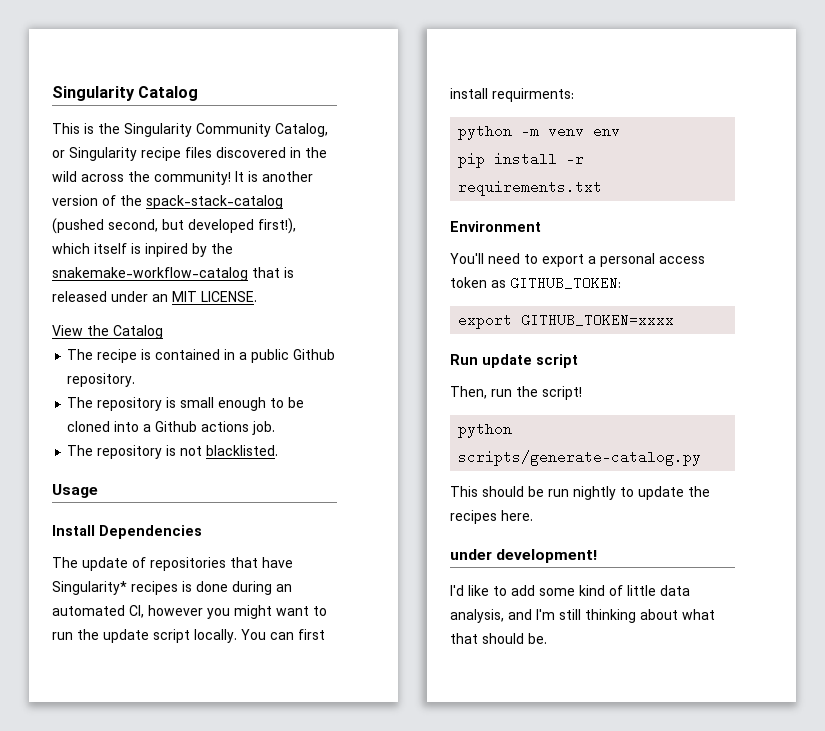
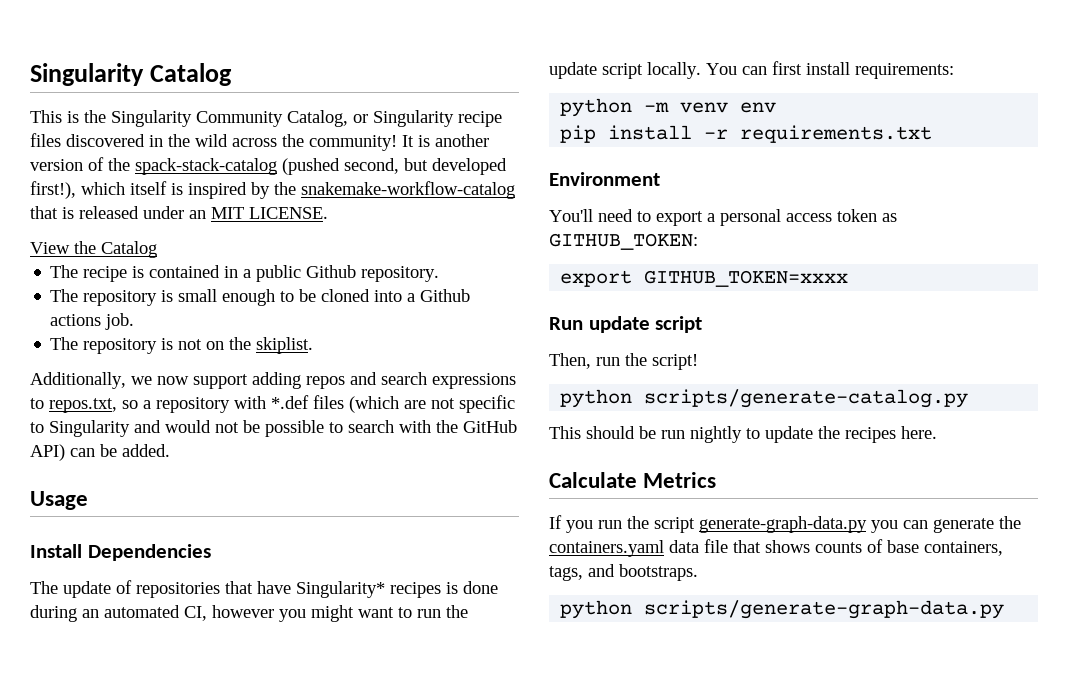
- It is another version of the spack-stack-catalog (pushed second, but developed first!), which itself is inpired by the snakemake-workflow-catalog that is released under an MIT LICENSE.
+ It is another version of the spack-stack-catalog (pushed second, but developed first!), which itself is inspired by the snakemake-workflow-catalog that is released under an MIT LICENSE.
- The repository is not blacklisted.
+ The repository is not on the skiplist.
+ Additionally, we now support adding repos and search expressions to repos.txt, so a repository with *.def files (which are not specific to Singularity and would not be possible to search with the GitHub API) can be added.
- You can first install requirments:
+ You can first install requirements:
- under development!
- I'd like to add some kind of little data analysis, and I'm still thinking about what that should be.
+ Calculate Metrics
+ If you run the script generate-graph-data.py you can generate the containers.yaml data file that shows counts of base containers, tags, and bootstraps.
+ python scripts/generate-graph-data.py

